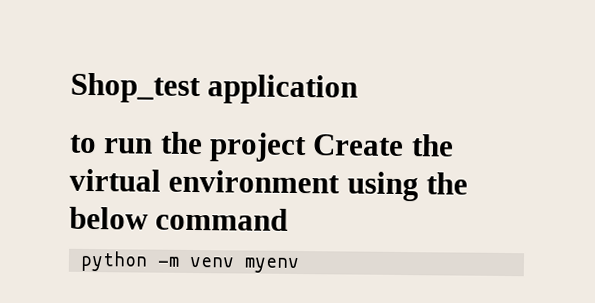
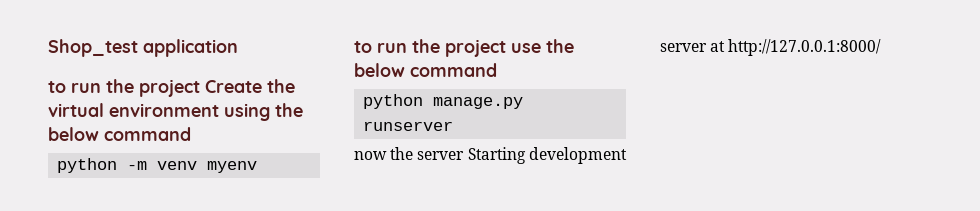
+ to run the project use the below command
+ python manage.py runserver
+ now the server Starting development server at http://127.0.0.1:8000/

